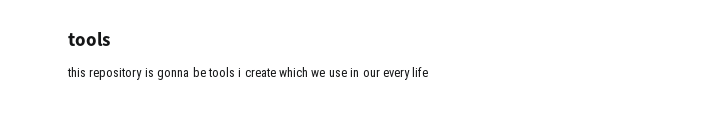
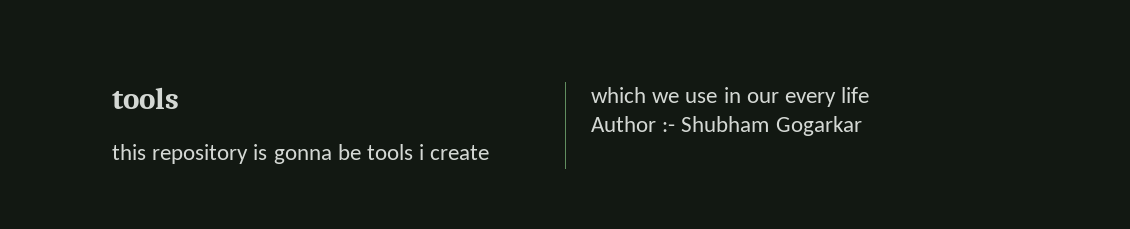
+ Author :- Shubham Gogarkar

